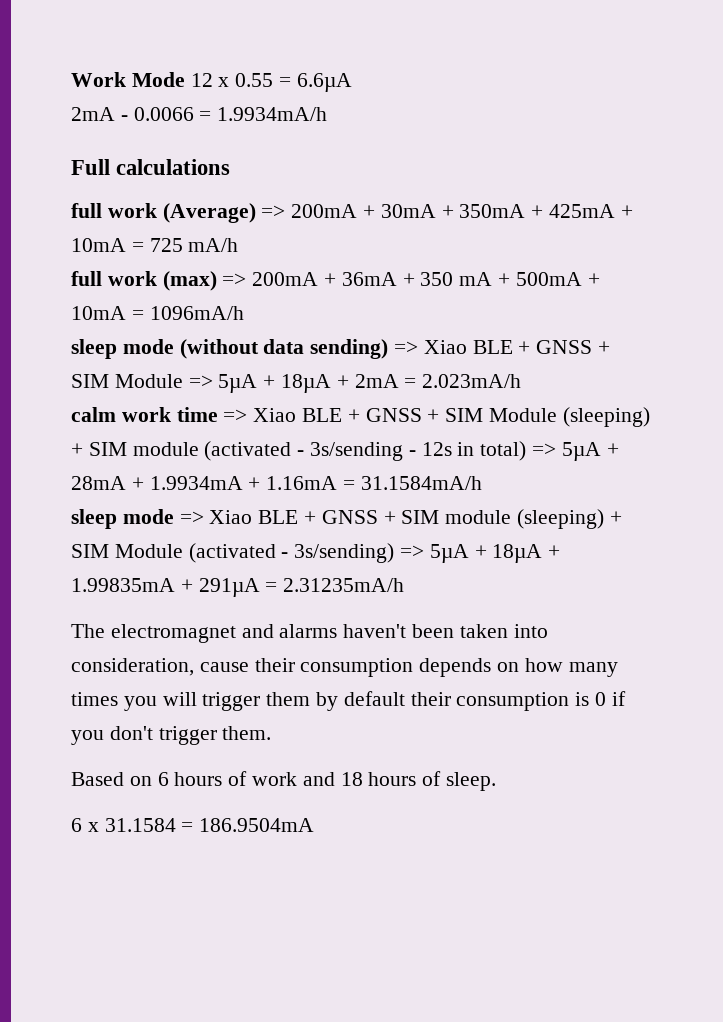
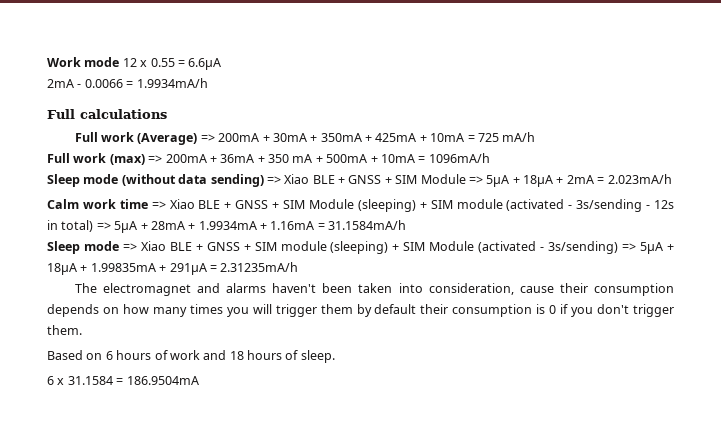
- Work Mode 12 x 0.55 = 6.6µA
+ Work mode 12 x 0.55 = 6.6µA
- full work (Average) => 200mA + 30mA + 350mA + 425mA + 10mA = 725 mA/h
+ Full work (Average) => 200mA + 30mA + 350mA + 425mA + 10mA = 725 mA/h
- full work (max) => 200mA + 36mA + 350 mA + 500mA + 10mA = 1096mA/h
+ Full work (max) => 200mA + 36mA + 350 mA + 500mA + 10mA = 1096mA/h
- sleep mode (without data sending) => Xiao BLE + GNSS + SIM Module => 5µA + 18µA + 2mA = 2.023mA/h
+ Sleep mode (without data sending) => Xiao BLE + GNSS + SIM Module => 5µA + 18µA + 2mA = 2.023mA/h
- calm work time => Xiao BLE + GNSS + SIM Module (sleeping) + SIM module (activated - 3s/sending - 12s in total) => 5µA + 28mA + 1.9934mA + 1.16mA = 31.1584mA/h
+ Calm work time => Xiao BLE + GNSS + SIM Module (sleeping) + SIM module (activated - 3s/sending - 12s in total) => 5µA + 28mA + 1.9934mA + 1.16mA = 31.1584mA/h
- sleep mode => Xiao BLE + GNSS + SIM module (sleeping) + SIM Module (activated - 3s/sending) => 5µA + 18µA + 1.99835mA + 291µA = 2.31235mA/h
+ Sleep mode => Xiao BLE + GNSS + SIM module (sleeping) + SIM Module (activated - 3s/sending) => 5µA + 18µA + 1.99835mA + 291µA = 2.31235mA/h

